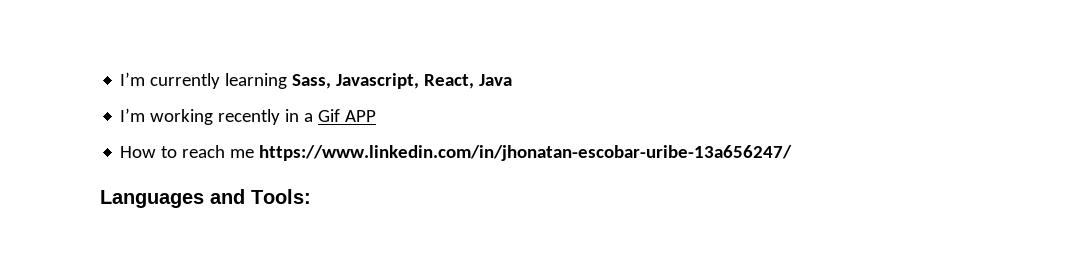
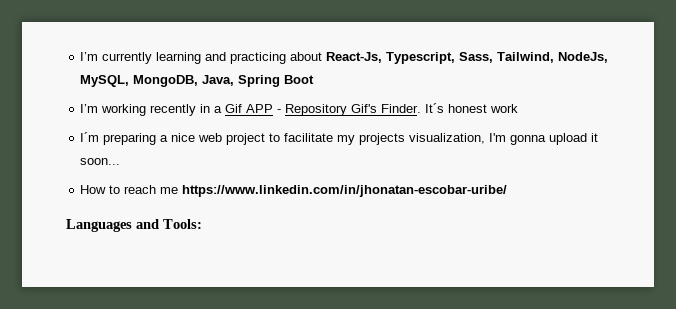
- I’m currently learning Sass, Javascript, React, Java
+ I’m currently learning and practicing about React-Js, Typescript, Sass, Tailwind, NodeJs, MySQL, MongoDB, Java, Spring Boot
- I’m working recently in a Gif APP
+ I’m working recently in a Gif APP - Repository Gif's Finder. It´s honest work
+ I´m preparing a nice web project to facilitate my projects visualization, I'm gonna upload it soon...
- How to reach me https://www.linkedin.com/in/jhonatan-escobar-uribe-13a656247/
+ How to reach me https://www.linkedin.com/in/jhonatan-escobar-uribe/

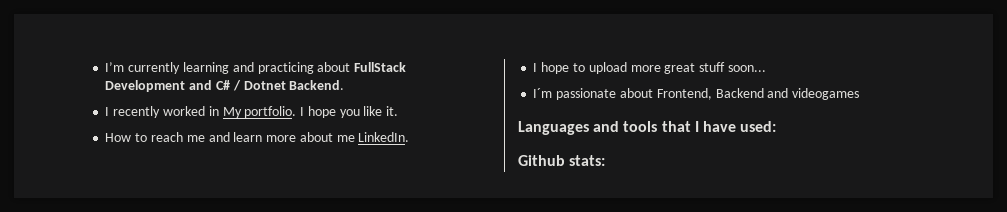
- I’m currently learning and practicing about React-Js, Typescript, Sass, Tailwind, NodeJs, MySQL, MongoDB, Java, Spring Boot
- I’m working recently in a Gif APP - Repository Gif's Finder. It´s honest work
- I´m preparing a nice web project to facilitate my projects visualization, I'm gonna upload it soon...
- How to reach me https://www.linkedin.com/in/jhonatan-escobar-uribe/
- Languages and Tools:
+ I’m currently learning and practicing about FullStack Development and C# / Dotnet Backend.
+ I recently worked in My portfolio. I hope you like it.
+ How to reach me and learn more about me LinkedIn.
+ I hope to upload more great stuff soon...
+ I´m passionate about Frontend, Backend and videogames
+ Languages and tools that I have used:
+ Github stats:

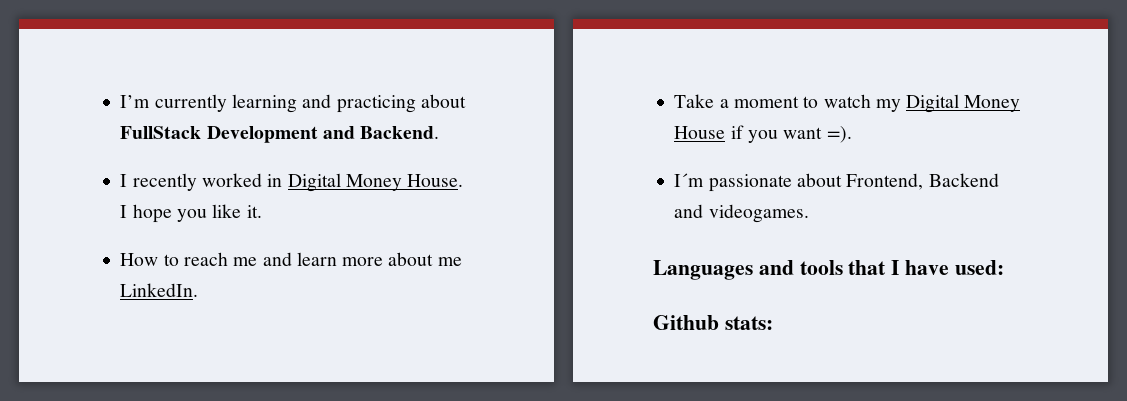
- I’m currently learning and practicing about FullStack Development and C# / Dotnet Backend.
+ I’m currently learning and practicing about FullStack Development and Backend.
- I recently worked in My portfolio.
+ I recently worked in Digital Money House.
- I hope to upload more great stuff soon...
+ Take a moment to watch my Digital Money House if you want =).
- I´m passionate about Frontend, Backend and videogames
+ I´m passionate about Frontend, Backend and videogames.

